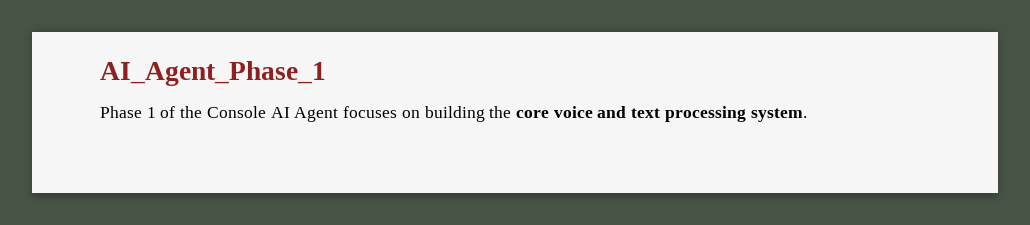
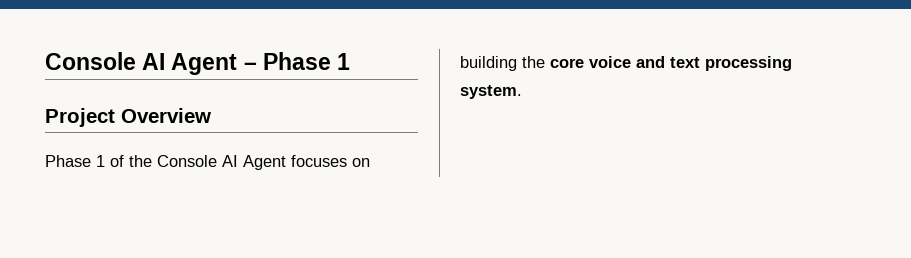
- AI_Agent_Phase_1
+ Console AI Agent – Phase 1
+ Project Overview

